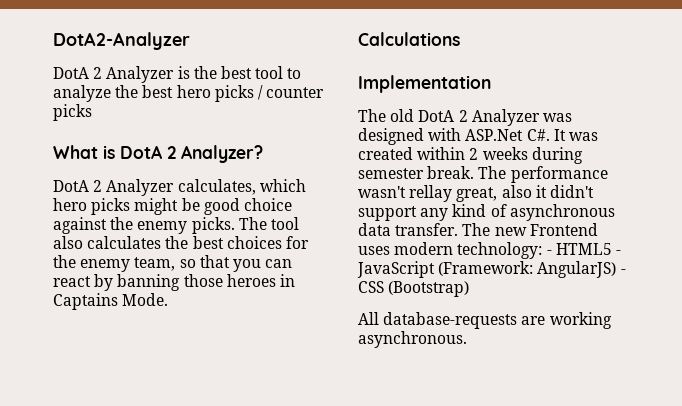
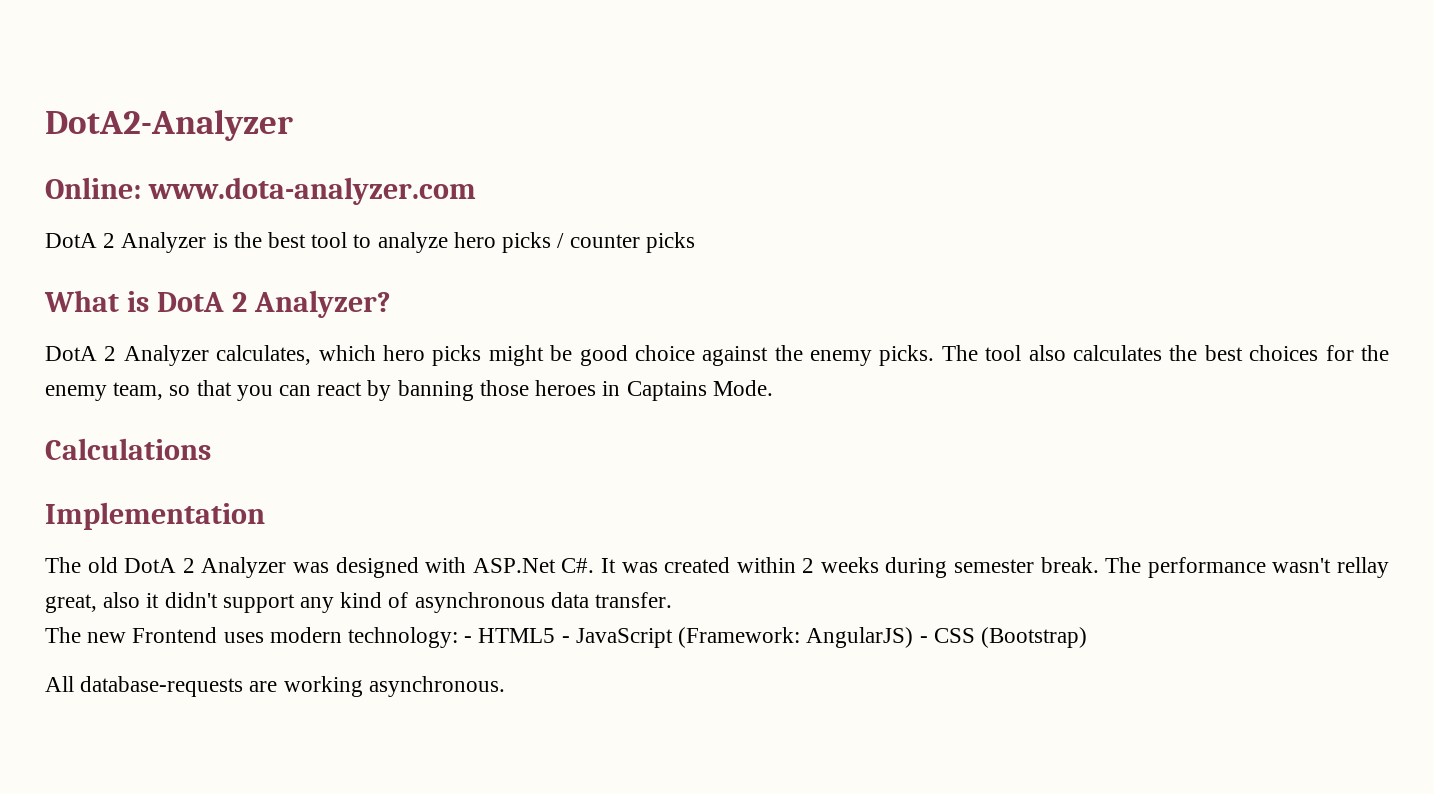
+ Online: www.dota-analyzer.com
- DotA 2 Analyzer is the best tool to analyze the best hero picks / counter picks
+ DotA 2 Analyzer is the best tool to analyze hero picks / counter picks
- The performance wasn't rellay great, also it didn't support any kind of asynchronous data transfer. The new Frontend uses modern technology: - HTML5 - JavaScript (Framework: AngularJS) - CSS (Bootstrap)
+ The performance wasn't rellay great, also it didn't support any kind of asynchronous data transfer.
+ The new Frontend uses modern technology: - HTML5 - JavaScript (Framework: AngularJS) - CSS (Bootstrap)

